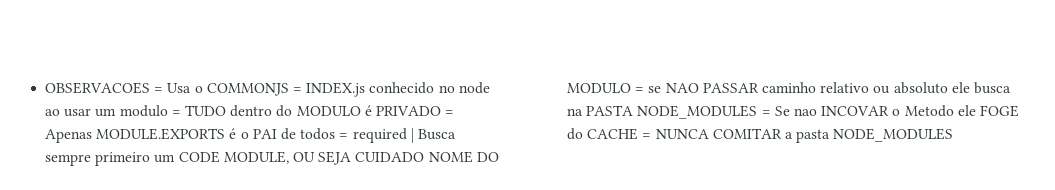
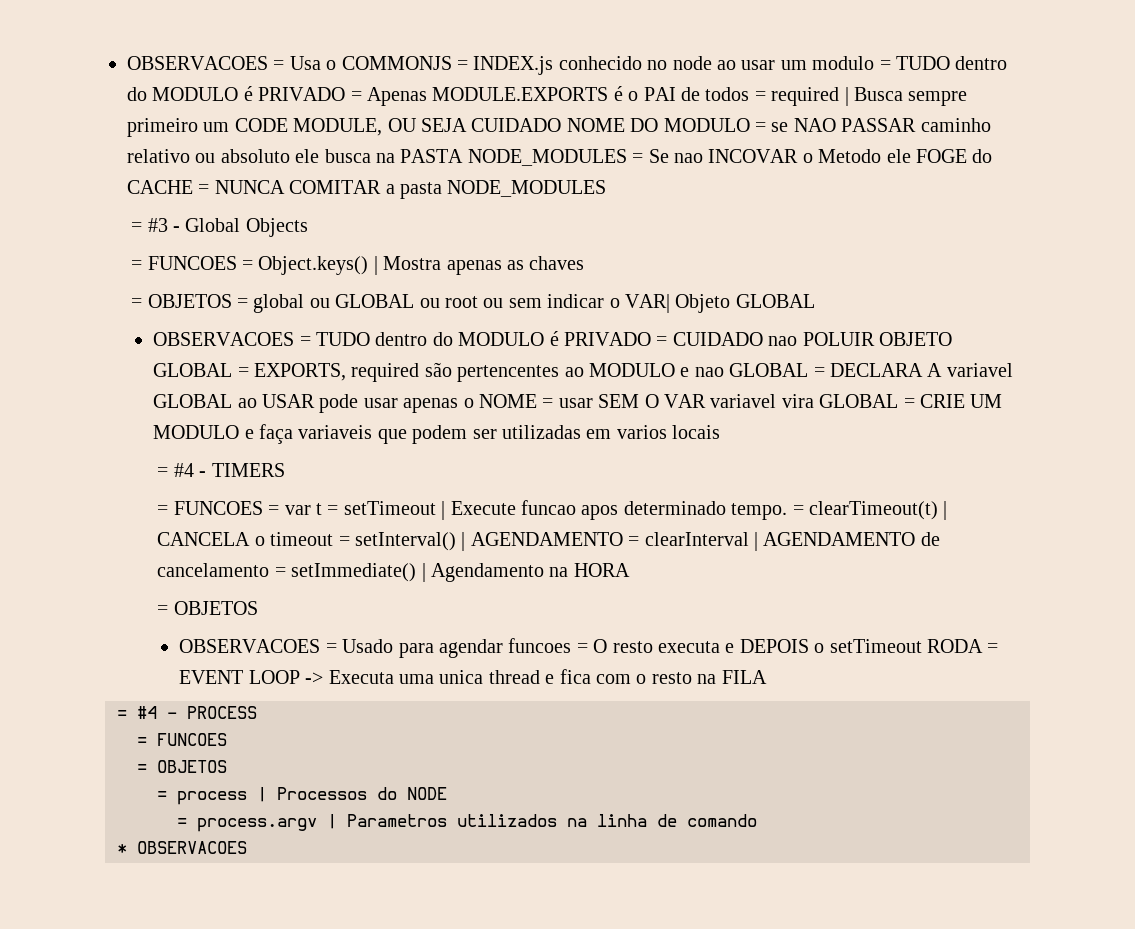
+ = #3 - Global Objects
+ = FUNCOES = Object.keys() | Mostra apenas as chaves
+ = OBJETOS = global ou GLOBAL ou root ou sem indicar o VAR| Objeto GLOBAL
+ OBSERVACOES = TUDO dentro do MODULO é PRIVADO = CUIDADO nao POLUIR OBJETO GLOBAL = EXPORTS, required são pertencentes ao MODULO e nao GLOBAL = DECLARA A variavel GLOBAL ao USAR pode usar apenas o NOME = usar SEM O VAR variavel vira GLOBAL = CRIE UM MODULO e faça variaveis que podem ser utilizadas em varios locais
+ = #4 - TIMERS
+ = FUNCOES = var t = setTimeout | Execute funcao apos determinado tempo. = clearTimeout(t) | CANCELA o timeout = setInterval() | AGENDAMENTO = clearInterval | AGENDAMENTO de cancelamento = setImmediate() | Agendamento na HORA
+ = OBJETOS
+ OBSERVACOES = Usado para agendar funcoes = O resto executa e DEPOIS o setTimeout RODA = EVENT LOOP -> Executa uma unica thread e fica com o resto na FILA
+ = #4 - PROCESS
+ = FUNCOES
+ = OBJETOS
+ = process | Processos do NODE
+ = process.argv | Parametros utilizados na linha de comando
+ * OBSERVACOES

